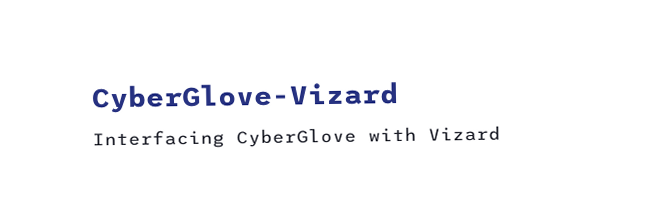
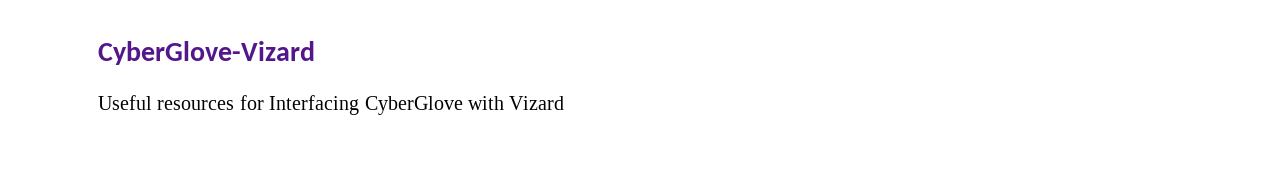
- Interfacing CyberGlove with Vizard
+ Useful resources for Interfacing CyberGlove with Vizard

